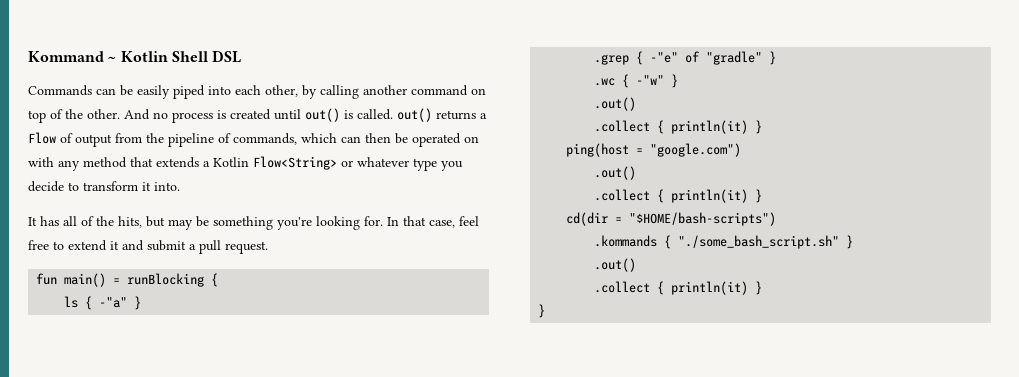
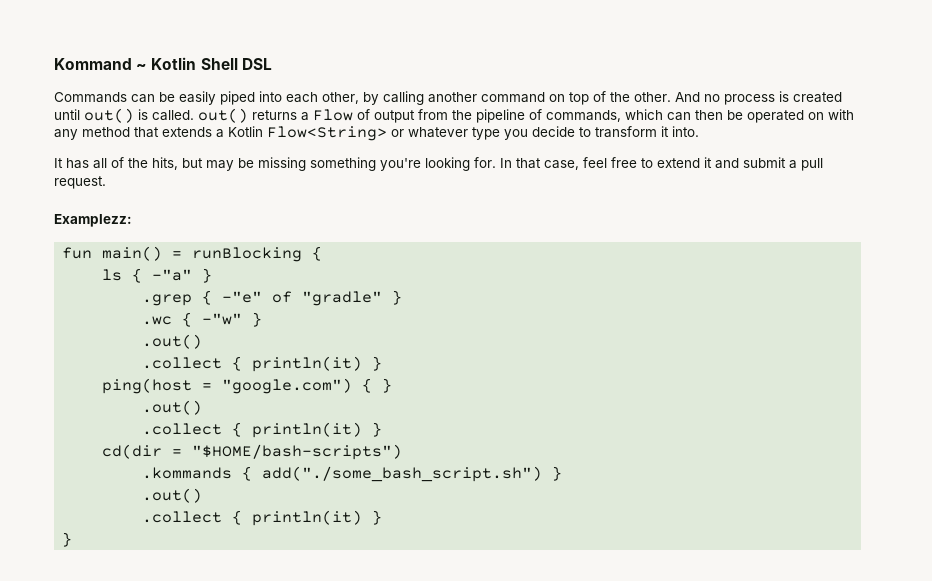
- It has all of the hits, but may be something you're looking for.
+ It has all of the hits, but may be missing something you're looking for.
+ Examplezz:
- ping(host = "google.com")
+ ping(host = "google.com") { }
- .kommands { "./some_bash_script.sh" }
+ .kommands { add("./some_bash_script.sh") }

